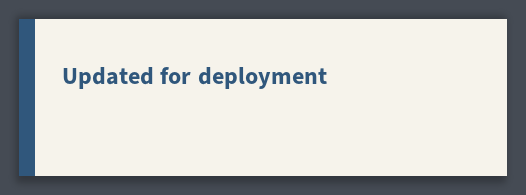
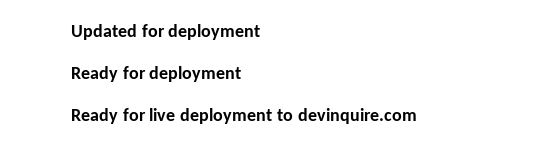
+ Ready for deployment
+ Ready for live deployment to devinquire.com

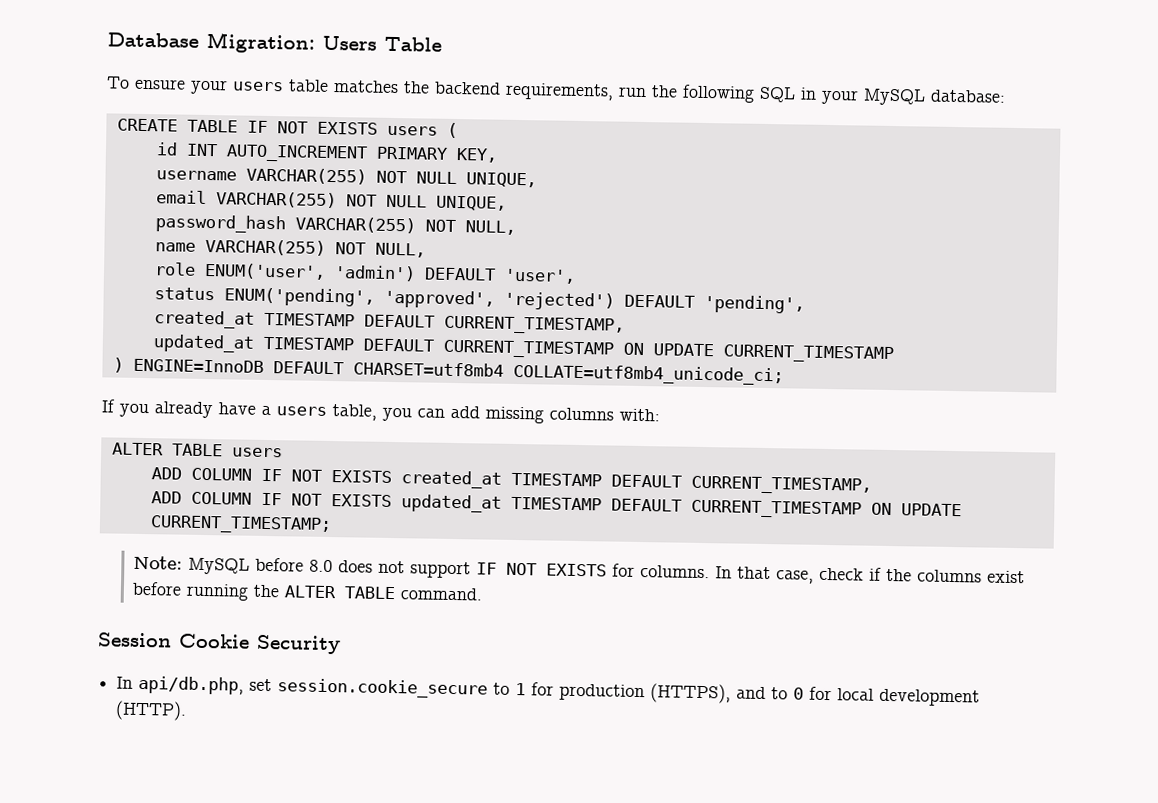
- Updated for deployment
- Ready for deployment
- Ready for live deployment to devinquire.com
+ Database Migration: Users Table
+ To ensure your users table matches the backend requirements, run the following SQL in your MySQL database:
+ CREATE TABLE IF NOT EXISTS users (
+ id INT AUTO_INCREMENT PRIMARY KEY,
+ username VARCHAR(255) NOT NULL UNIQUE,
+ email VARCHAR(255) NOT NULL UNIQUE,
+ password_hash VARCHAR(255) NOT NULL,
+ name VARCHAR(255) NOT NULL,
+ role ENUM('user', 'admin') DEFAULT 'user',
+ status ENUM('pending', 'approved', 'rejected') DEFAULT 'pending',
+ created_at TIMESTAMP DEFAULT CURRENT_TIMESTAMP,
+ updated_at TIMESTAMP DEFAULT CURRENT_TIMESTAMP ON UPDATE CURRENT_TIMESTAMP
+ ) ENGINE=InnoDB DEFAULT CHARSET=utf8mb4 COLLATE=utf8mb4_unicode_ci;
+ If you already have a users table, you can add missing columns with:
+ ALTER TABLE users
+ ADD COLUMN IF NOT EXISTS created_at TIMESTAMP DEFAULT CURRENT_TIMESTAMP,
+ ADD COLUMN IF NOT EXISTS updated_at TIMESTAMP DEFAULT CURRENT_TIMESTAMP ON UPDATE CURRENT_TIMESTAMP;
+ Note: MySQL before 8.0 does not support IF NOT EXISTS for columns. In that case, check if the columns exist before running the ALTER TABLE command.
+ Session Cookie Security
+ In api/db.php, set session.cookie_secure to 1 for production (HTTPS), and to 0 for local development (HTTP).

